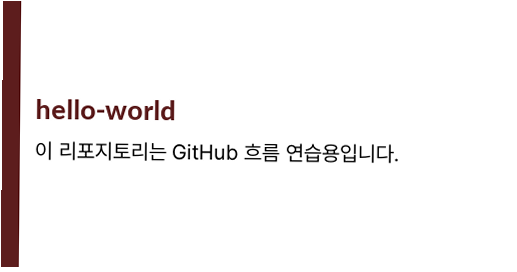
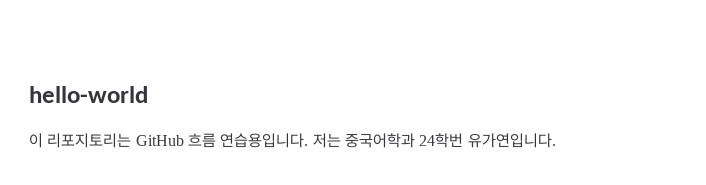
+ 저는 중국어학과 24학번 유가연입니다.

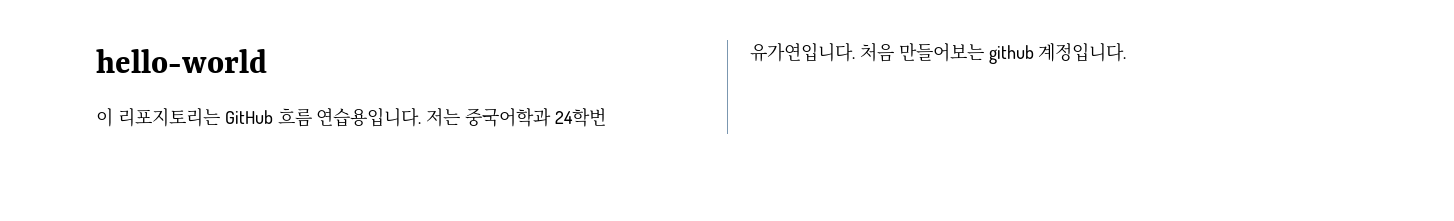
+ 처음 만들어보는 github 계정입니다.

